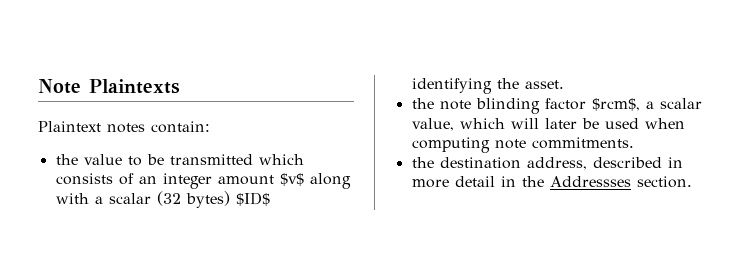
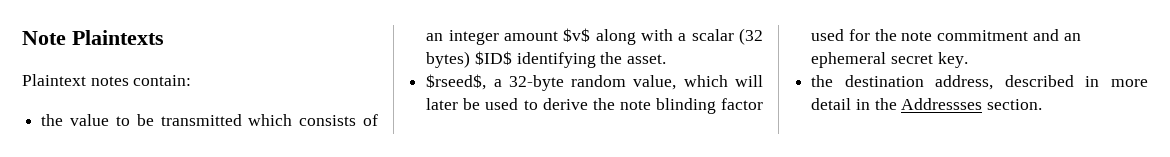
- the note blinding factor $rcm$, a scalar value, which will later be used when computing note commitments.
+ $rseed$, a 32-byte random value, which will later be used to derive the note blinding factor used for the note commitment and an ephemeral secret key.

